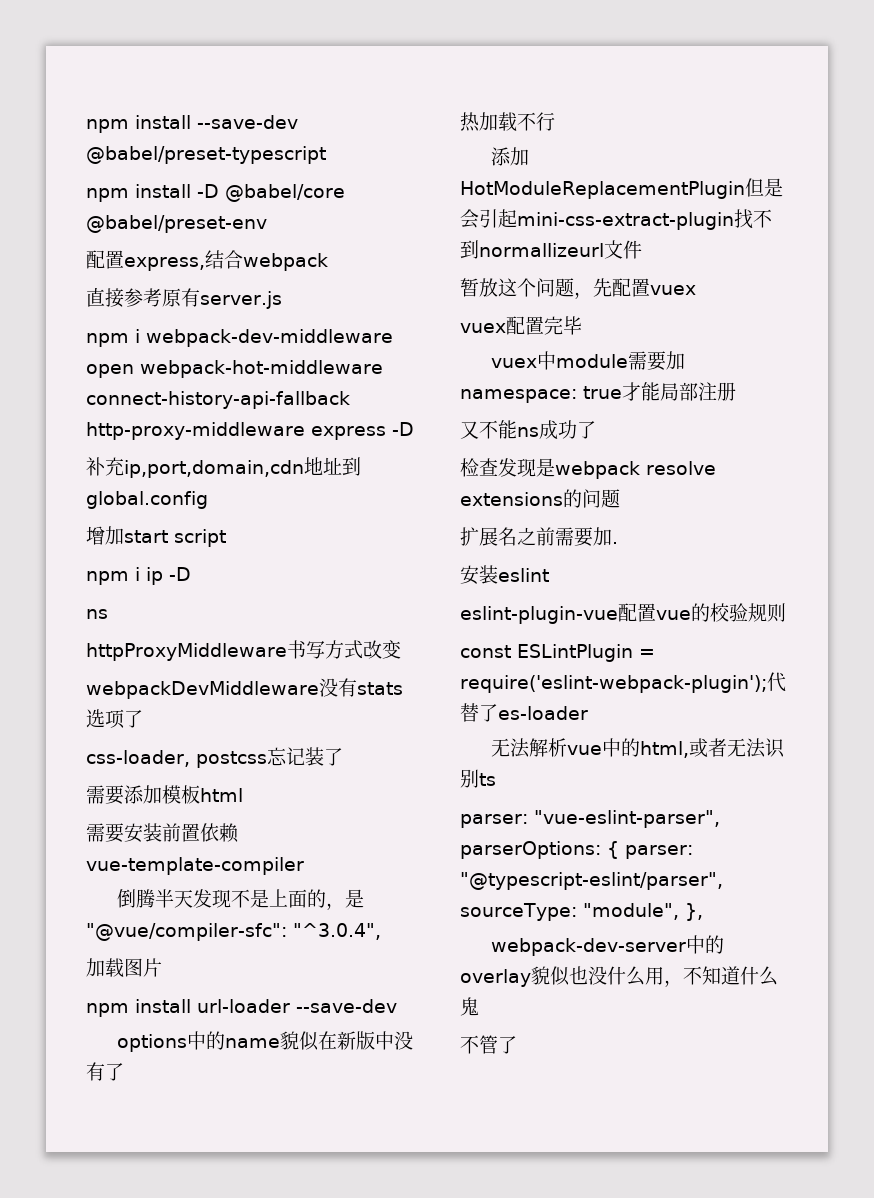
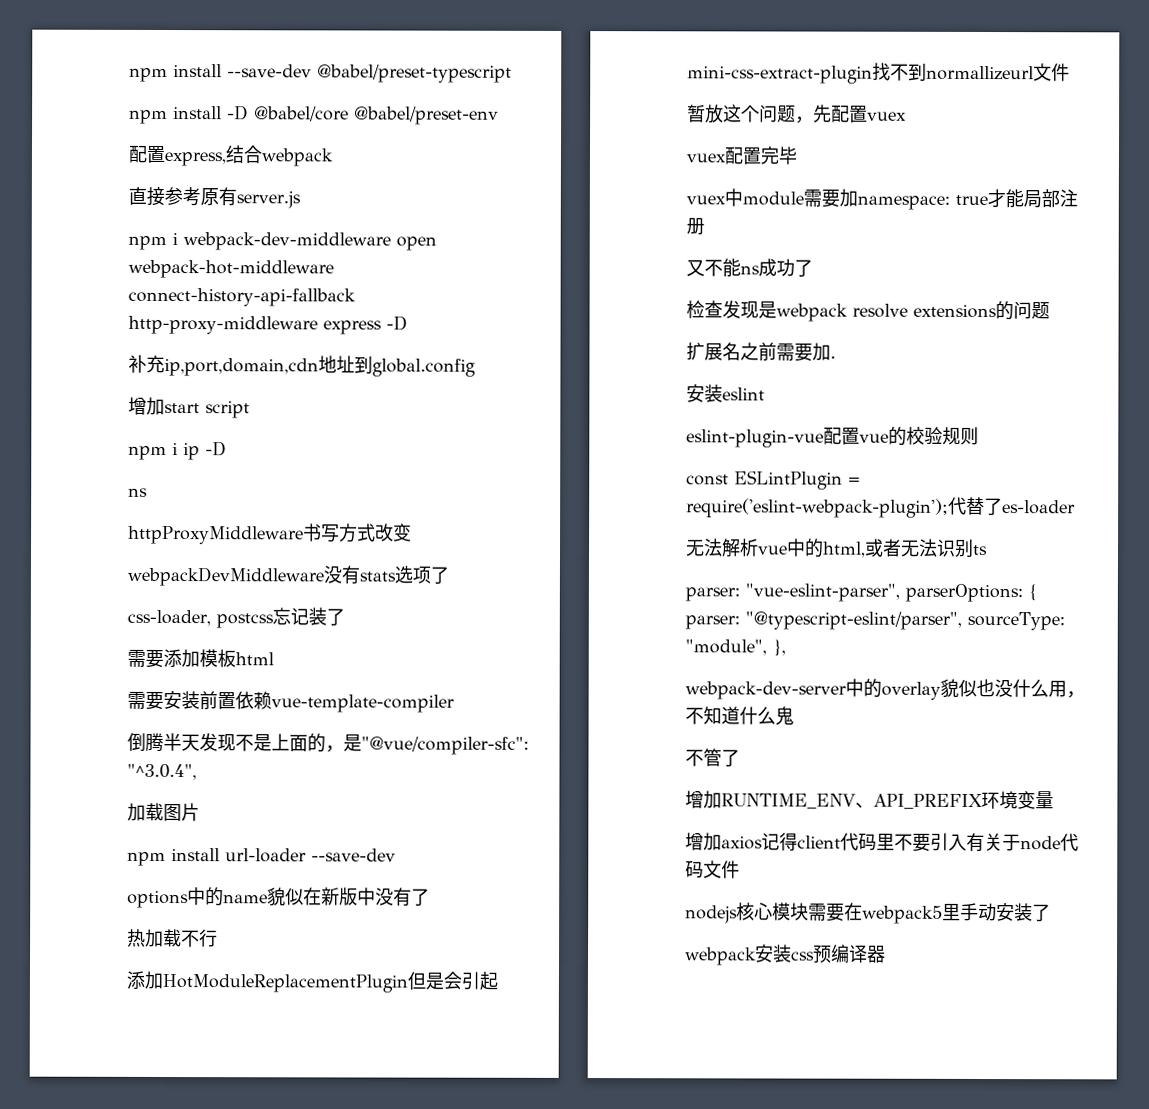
+ 增加RUNTIME_ENV、API_PREFIX环境变量
+ 增加axios记得client代码里不要引入有关于node代码文件
+ nodejs核心模块需要在webpack5里手动安装了
+ webpack安装css预编译器

